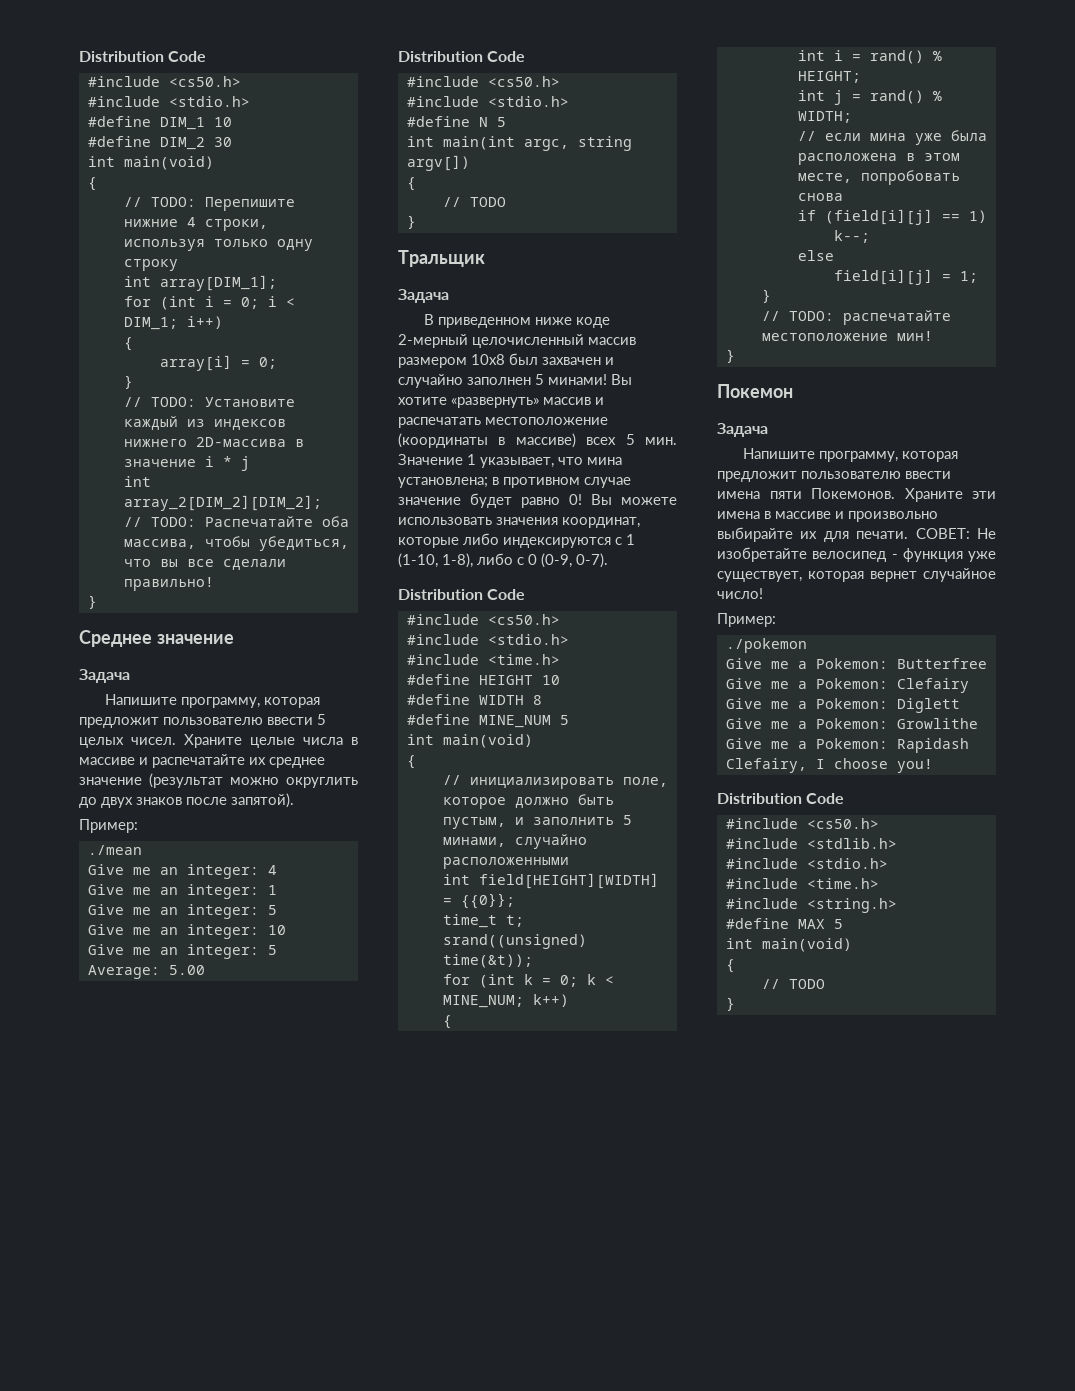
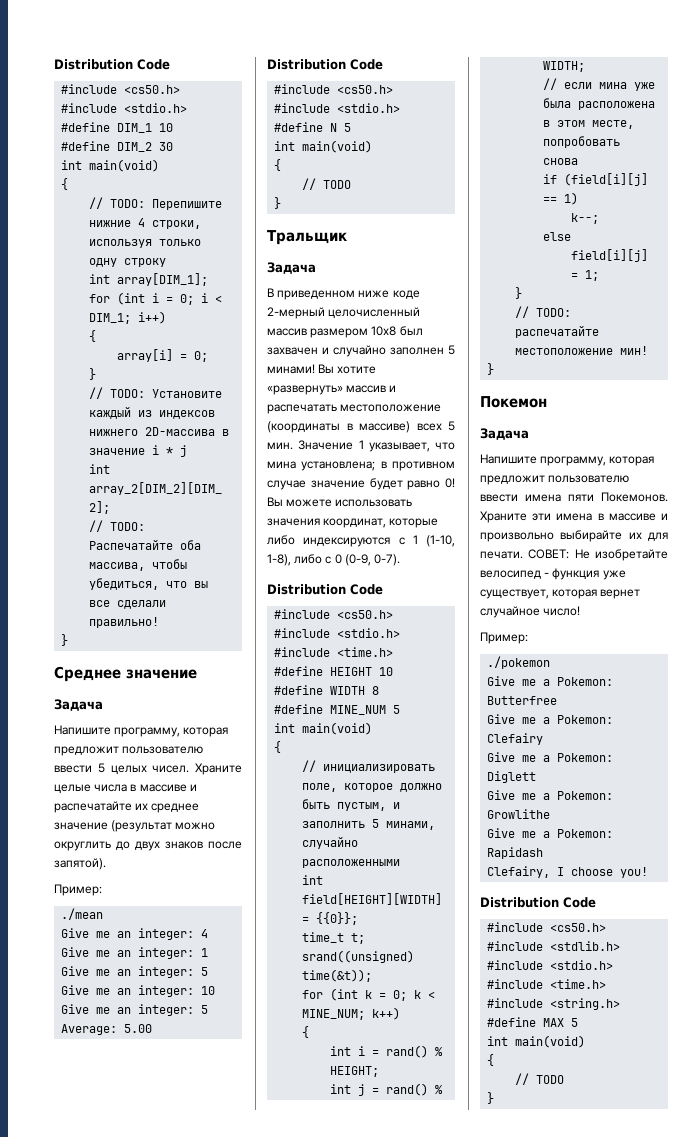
  #define N 5
- int main(int argc, string argv[])
+ int main(void)

